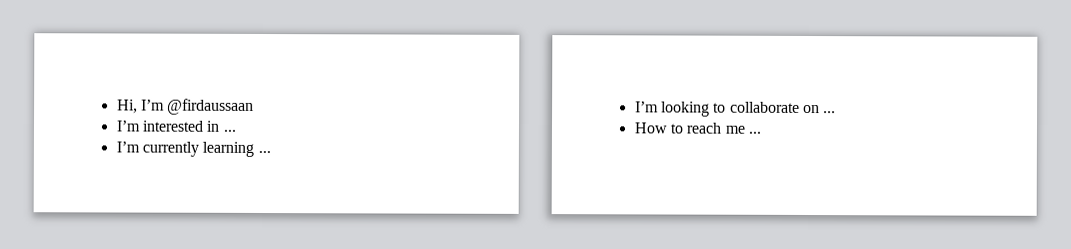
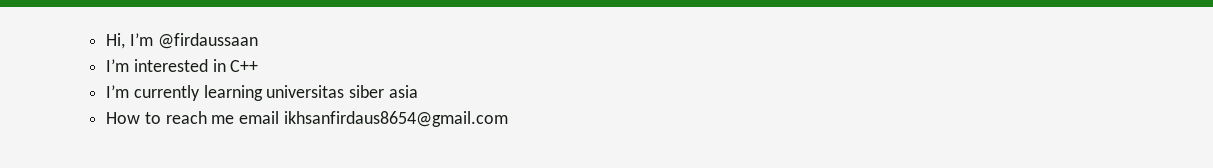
- I’m interested in ...
+ I’m interested in C++
- I’m currently learning ...
- I’m looking to collaborate on ...
+ I’m currently learning universitas siber asia
- How to reach me ...
+ How to reach me email ikhsanfirdaus8654@gmail.com

